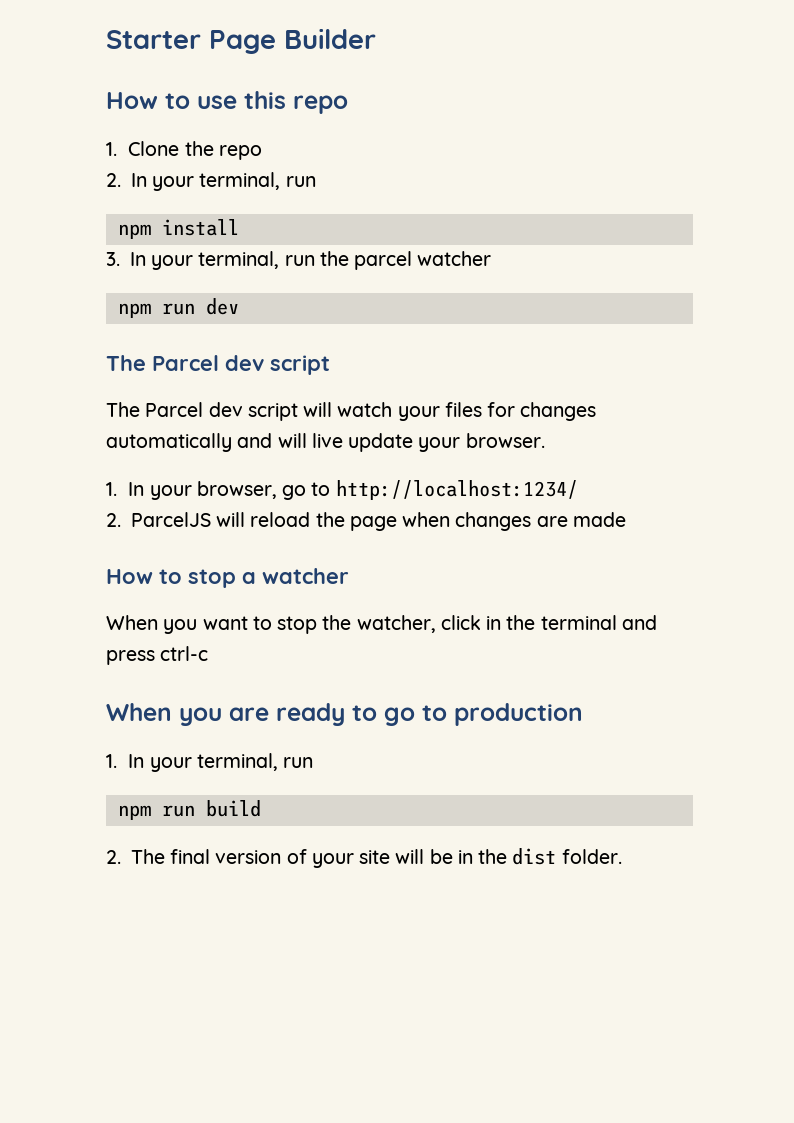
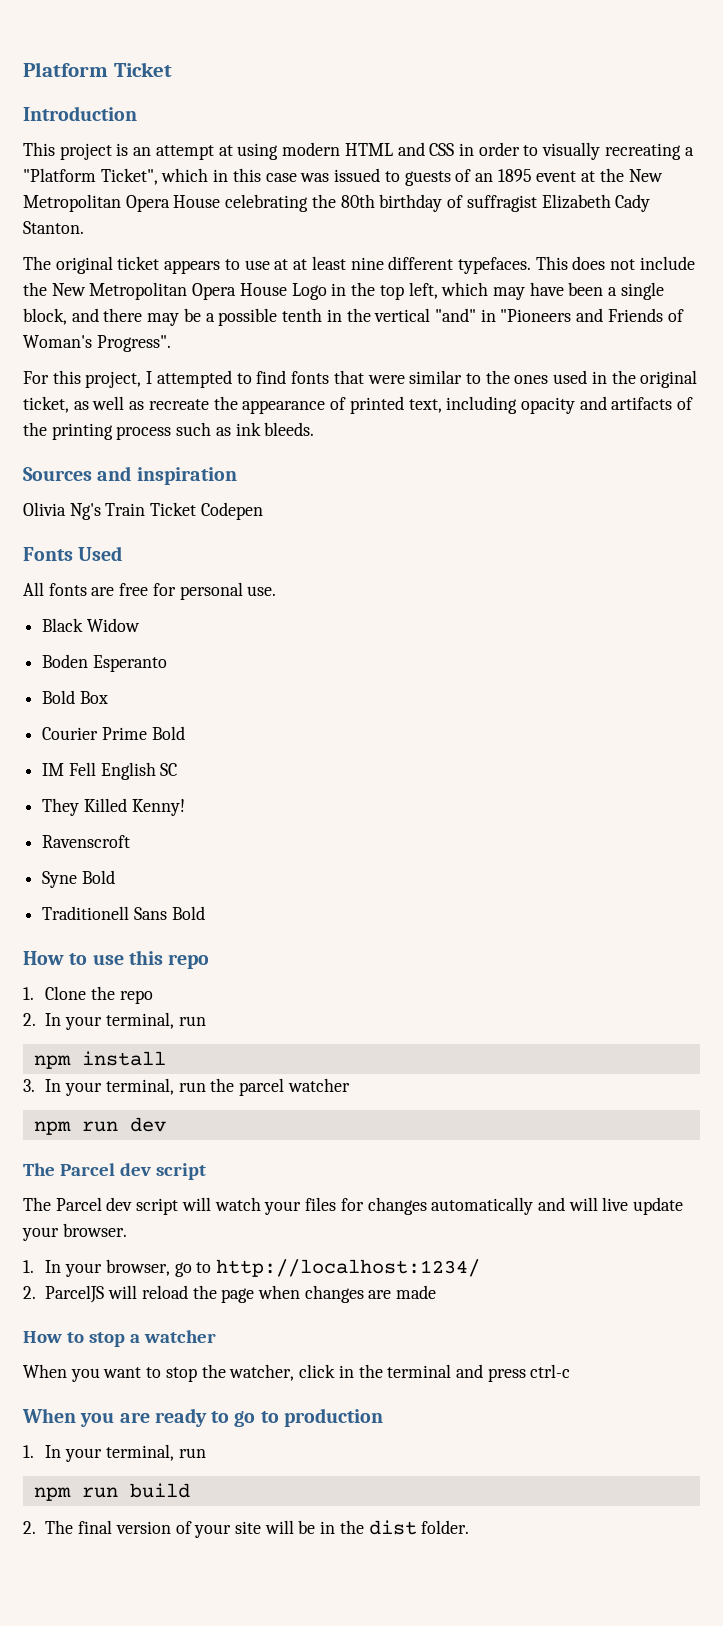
- Starter Page Builder
+ Platform Ticket
+ Introduction
+ This project is an attempt at using modern HTML and CSS in order to visually recreating a "Platform Ticket", which in this case was issued to guests of an 1895 event at the New Metropolitan Opera House celebrating the 80th birthday of suffragist Elizabeth Cady Stanton.
+ The original ticket appears to use at at least nine different typefaces. This does not include the New Metropolitan Opera House Logo in the top left, which may have been a single block, and there may be a possible tenth in the vertical "and" in "Pioneers and Friends of Woman's Progress".
+ For this project, I attempted to find fonts that were similar to the ones used in the original ticket, as well as recreate the appearance of printed text, including opacity and artifacts of the printing process such as ink bleeds.
+ Sources and inspiration
+ Olivia Ng's Train Ticket Codepen
+ Fonts Used
+ All fonts are free for personal use.
+ Black Widow
+ Boden Esperanto
+ Bold Box
+ Courier Prime Bold
+ IM Fell English SC
+ They Killed Kenny!
+ Ravenscroft
+ Syne Bold
+ Traditionell Sans Bold

